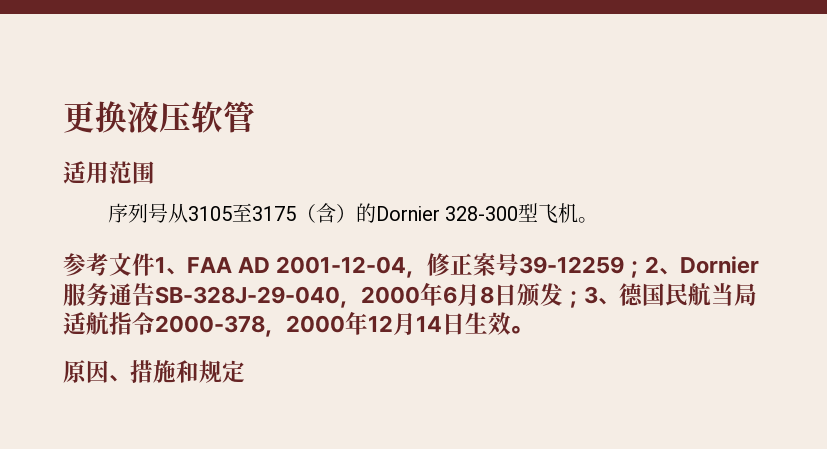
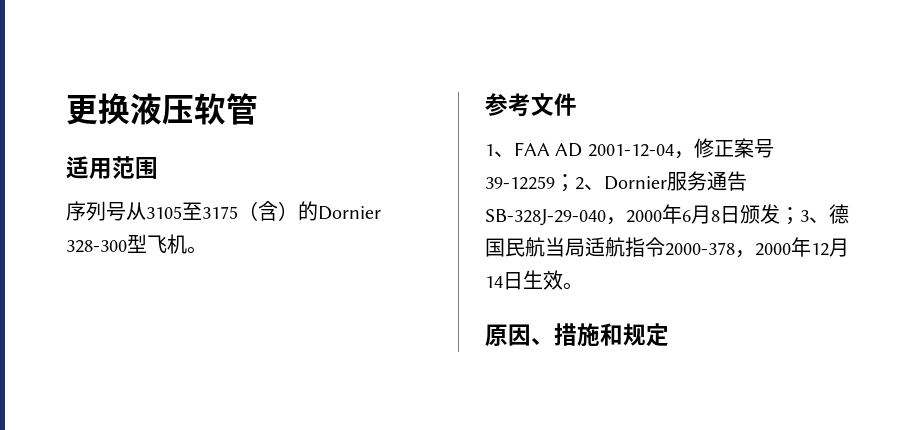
- 参考文件1、FAA AD 2001-12-04，修正案号39-12259；2、Dornier服务通告SB-328J-29-040，2000年6月8日颁发；3、德国民航当局适航指令2000-378，2000年12月14日生效。
+ 参考文件
+ 1、FAA AD 2001-12-04，修正案号39-12259；2、Dornier服务通告SB-328J-29-040，2000年6月8日颁发；3、德国民航当局适航指令2000-378，2000年12月14日生效。

